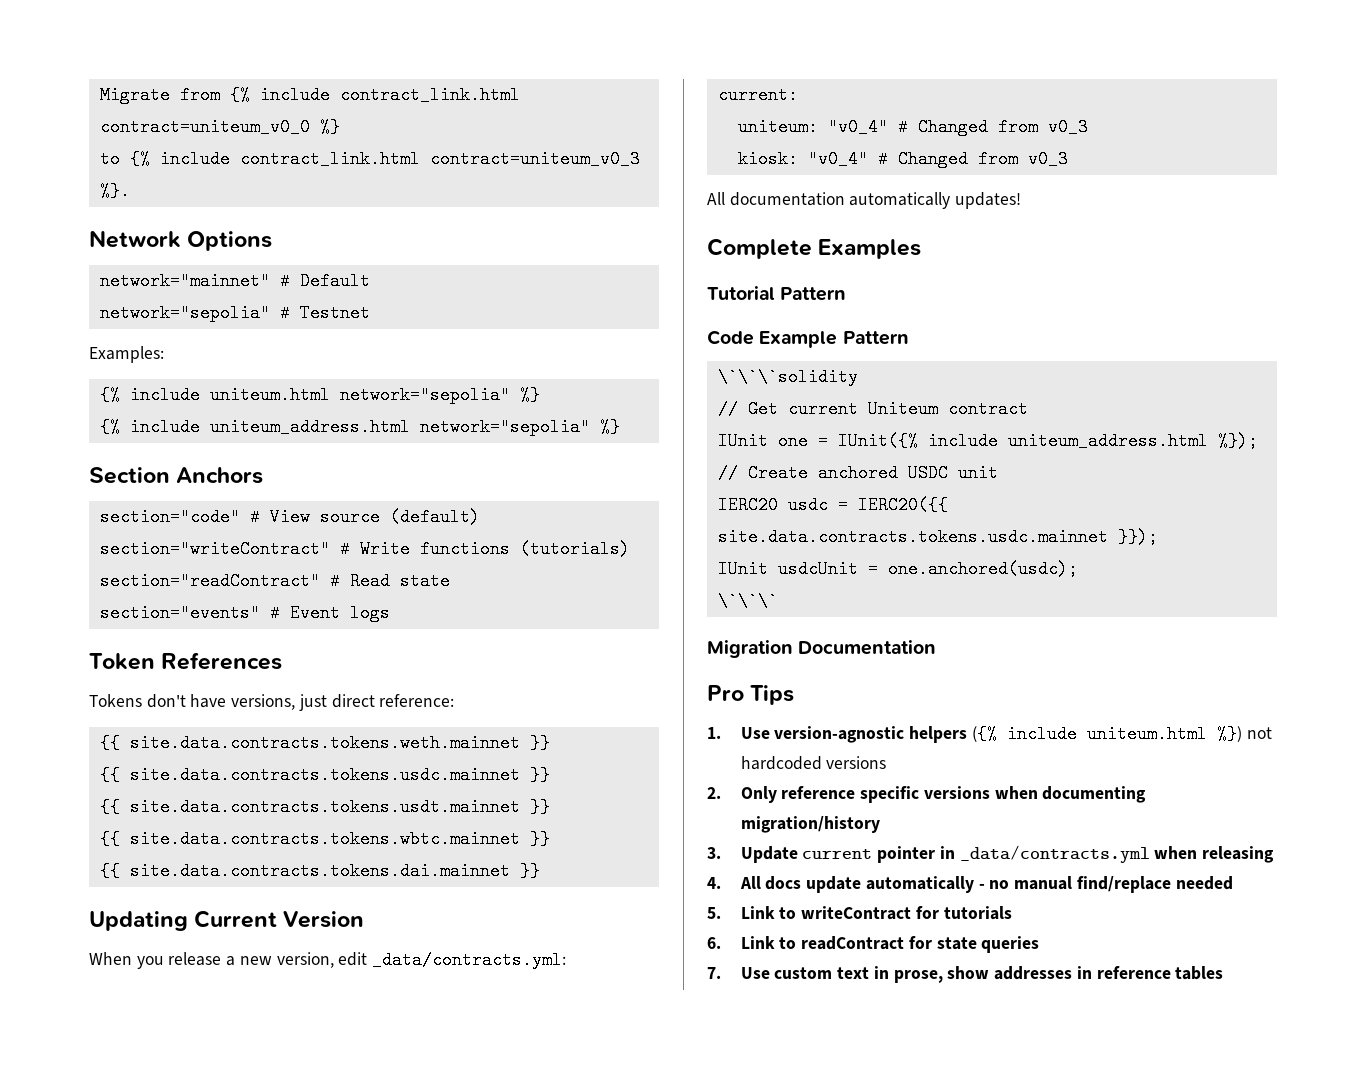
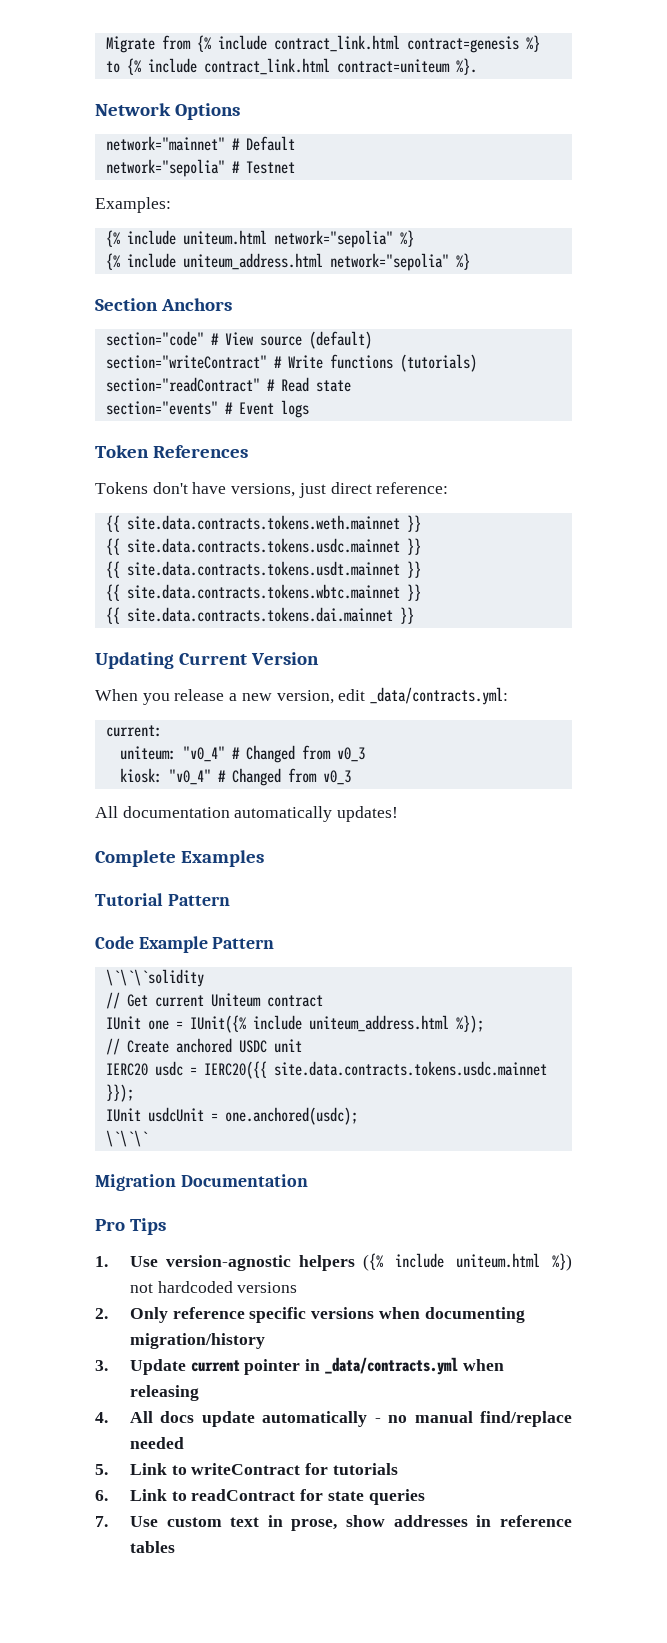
- Migrate from {% include contract_link.html contract=uniteum_v0_0 %}
+ Migrate from {% include contract_link.html contract=genesis %}
- to {% include contract_link.html contract=uniteum_v0_3 %}.
+ to {% include contract_link.html contract=uniteum %}.

